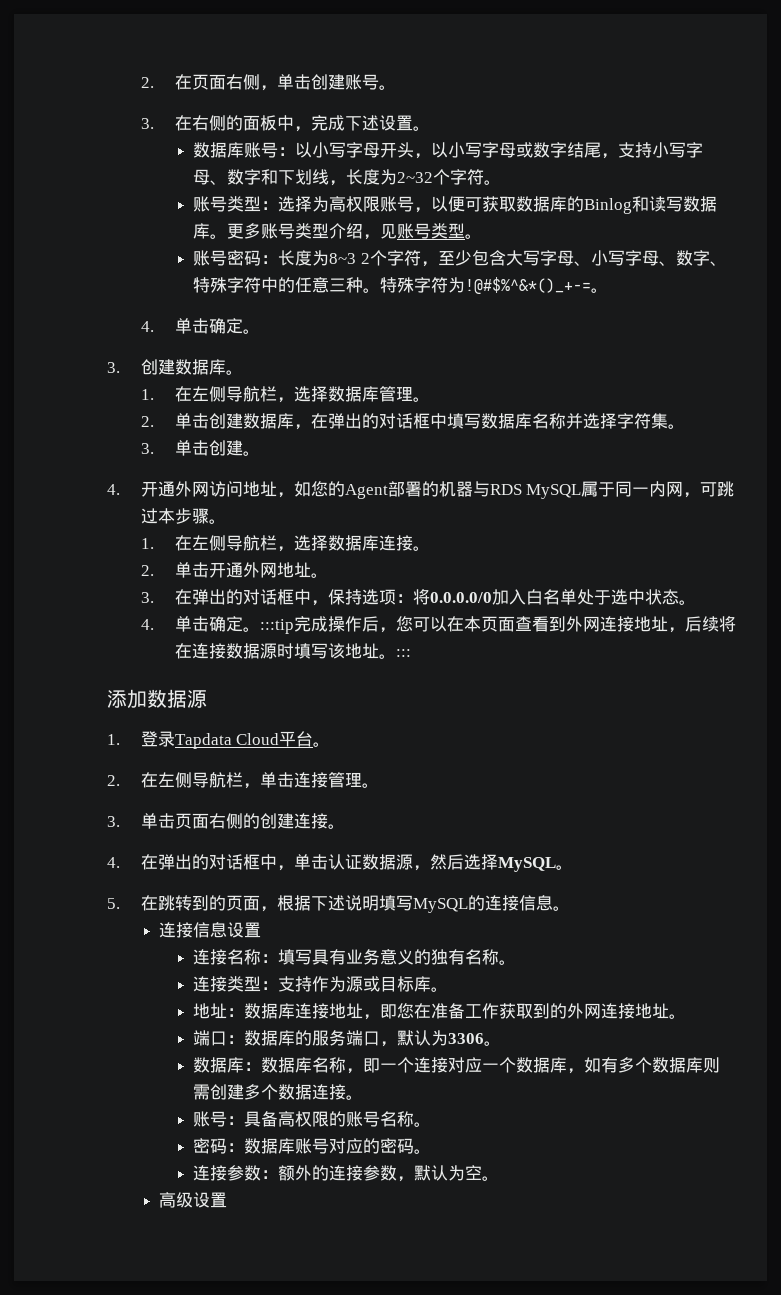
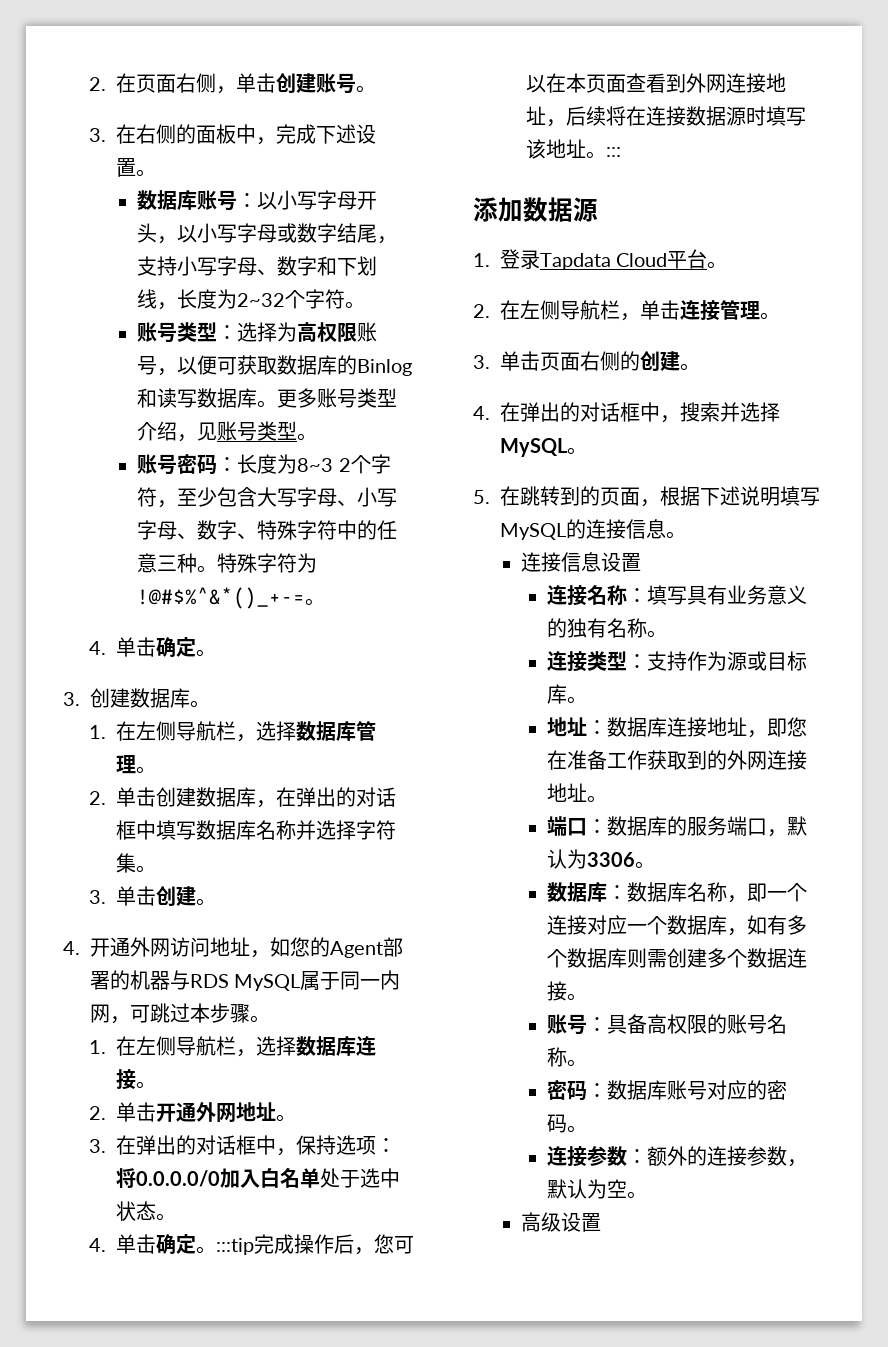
- 3.单击页面右侧的创建连接。
+ 3.单击页面右侧的创建。
- 4.在弹出的对话框中，单击认证数据源，然后选择MySQL。
+ 4.在弹出的对话框中，搜索并选择MySQL。

